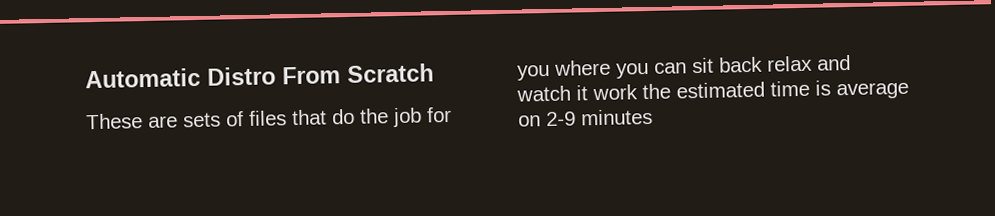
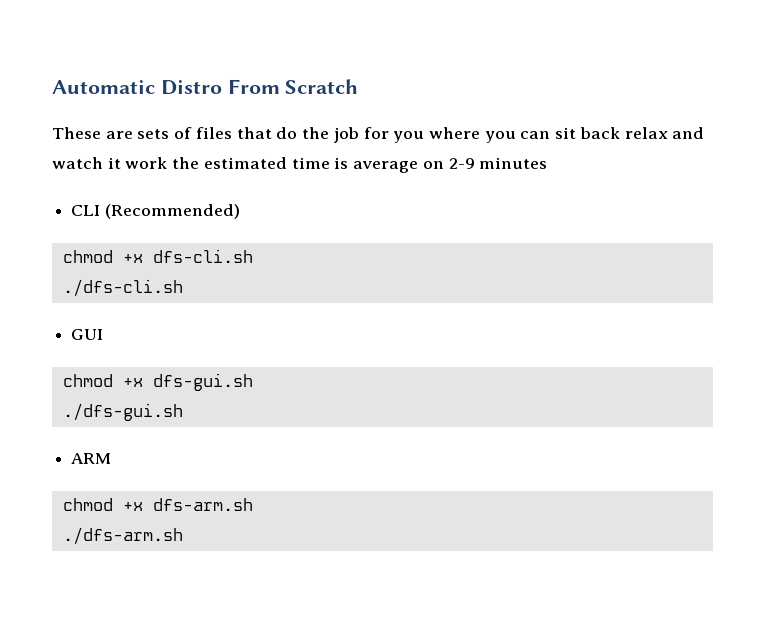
+ CLI (Recommended)
+ chmod +x dfs-cli.sh
+ ./dfs-cli.sh
+ GUI
+ chmod +x dfs-gui.sh
+ ./dfs-gui.sh
+ ARM
+ chmod +x dfs-arm.sh
+ ./dfs-arm.sh

